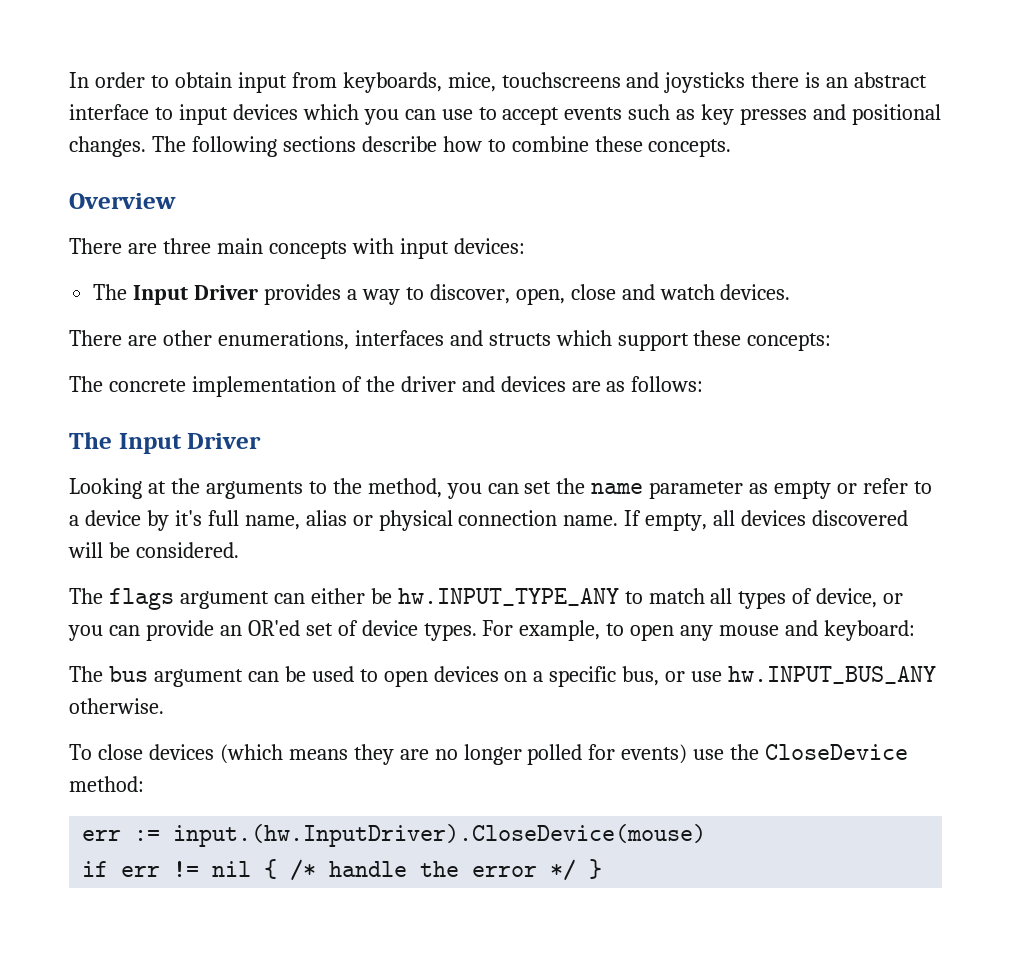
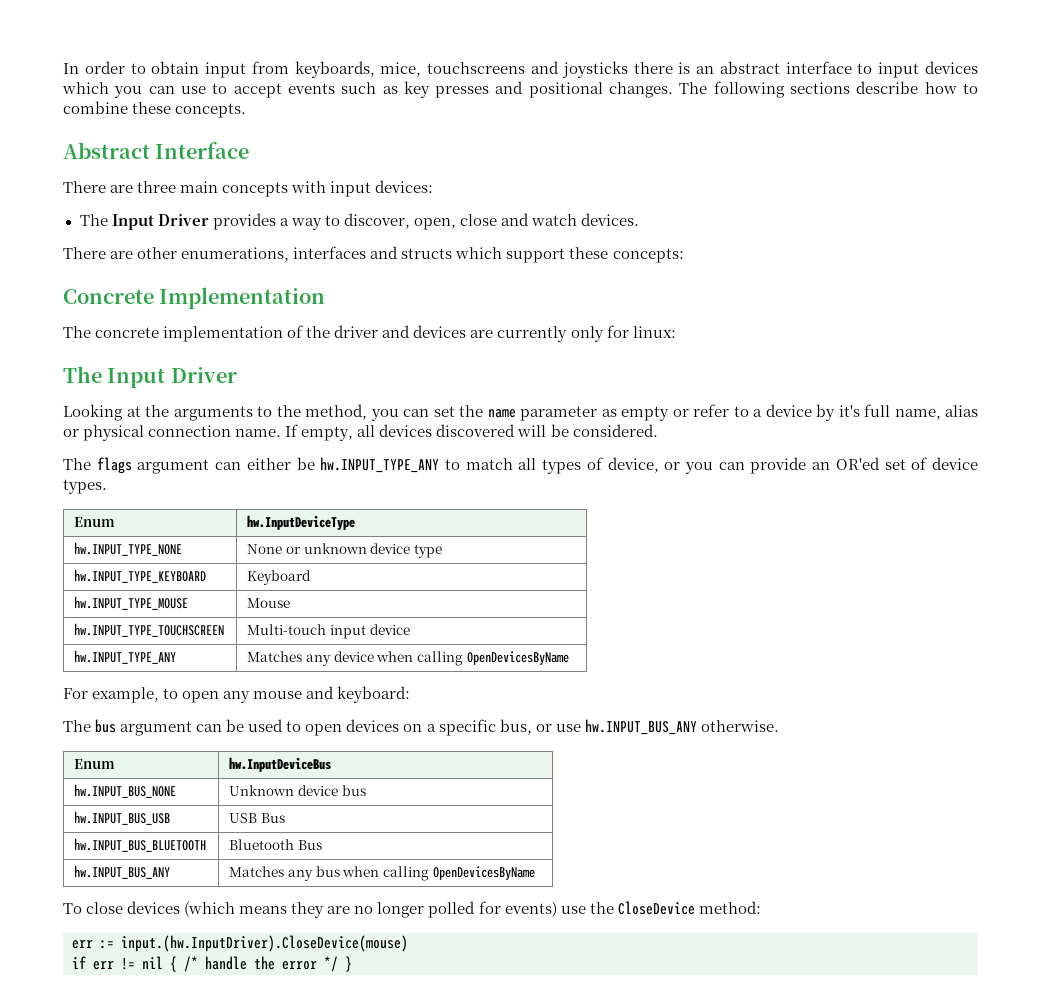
- Overview
+ Abstract Interface
+ Concrete Implementation
- The concrete implementation of the driver and devices are as follows:
+ The concrete implementation of the driver and devices are currently only for linux:
- The flags argument can either be hw.INPUT_TYPE_ANY to match all types of device, or you can provide an OR'ed set of device types. For example, to open any mouse and keyboard:
+ The flags argument can either be hw.INPUT_TYPE_ANY to match all types of device, or you can provide an OR'ed set of device types.
+ Enum | hw.InputDeviceType
+ hw.INPUT_TYPE_NONE | None or unknown device type
+ hw.INPUT_TYPE_KEYBOARD | Keyboard
+ hw.INPUT_TYPE_MOUSE | Mouse
+ hw.INPUT_TYPE_TOUCHSCREEN | Multi-touch input device
+ hw.INPUT_TYPE_ANY | Matches any device when calling OpenDevicesByName
+ For example, to open any mouse and keyboard:
+ Enum | hw.InputDeviceBus
+ hw.INPUT_BUS_NONE | Unknown device bus
+ hw.INPUT_BUS_USB | USB Bus
+ hw.INPUT_BUS_BLUETOOTH | Bluetooth Bus
+ hw.INPUT_BUS_ANY | Matches any bus when calling OpenDevicesByName

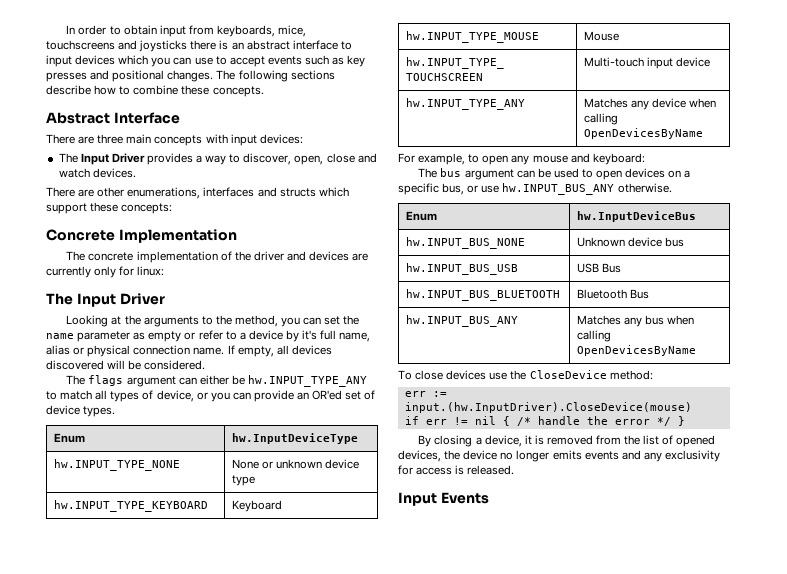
- To close devices (which means they are no longer polled for events) use the CloseDevice method:
+ To close devices use the CloseDevice method:
+ By closing a device, it is removed from the list of opened devices, the device no longer emits events and any exclusivity for access is released.
+ Input Events

